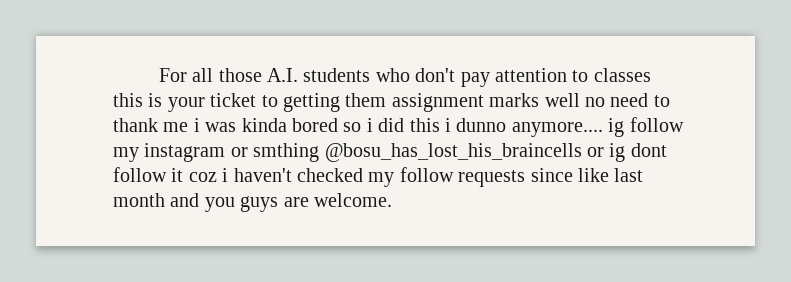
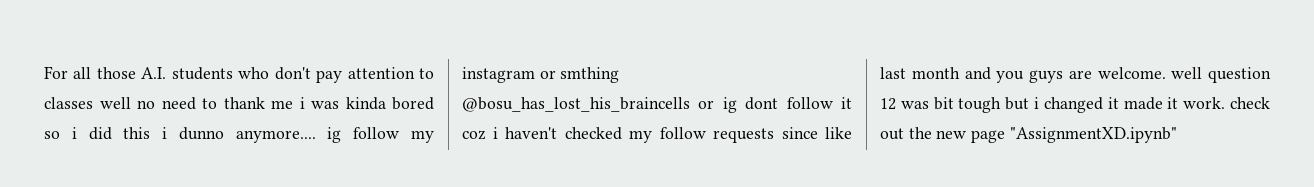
- For all those A.I. students who don't pay attention to classes this is your ticket to getting them assignment marks well no need to thank me i was kinda bored so i did this i dunno anymore.... ig follow my instagram or smthing @bosu_has_lost_his_braincells or ig dont follow it coz i haven't checked my follow requests since like last month and you guys are welcome.
+ For all those A.I. students who don't pay attention to classes well no need to thank me i was kinda bored so i did this i dunno anymore.... ig follow my instagram or smthing @bosu_has_lost_his_braincells or ig dont follow it coz i haven't checked my follow requests since like last month and you guys are welcome. well question 12 was bit tough but i changed it made it work. check out the new page "AssignmentXD.ipynb"

